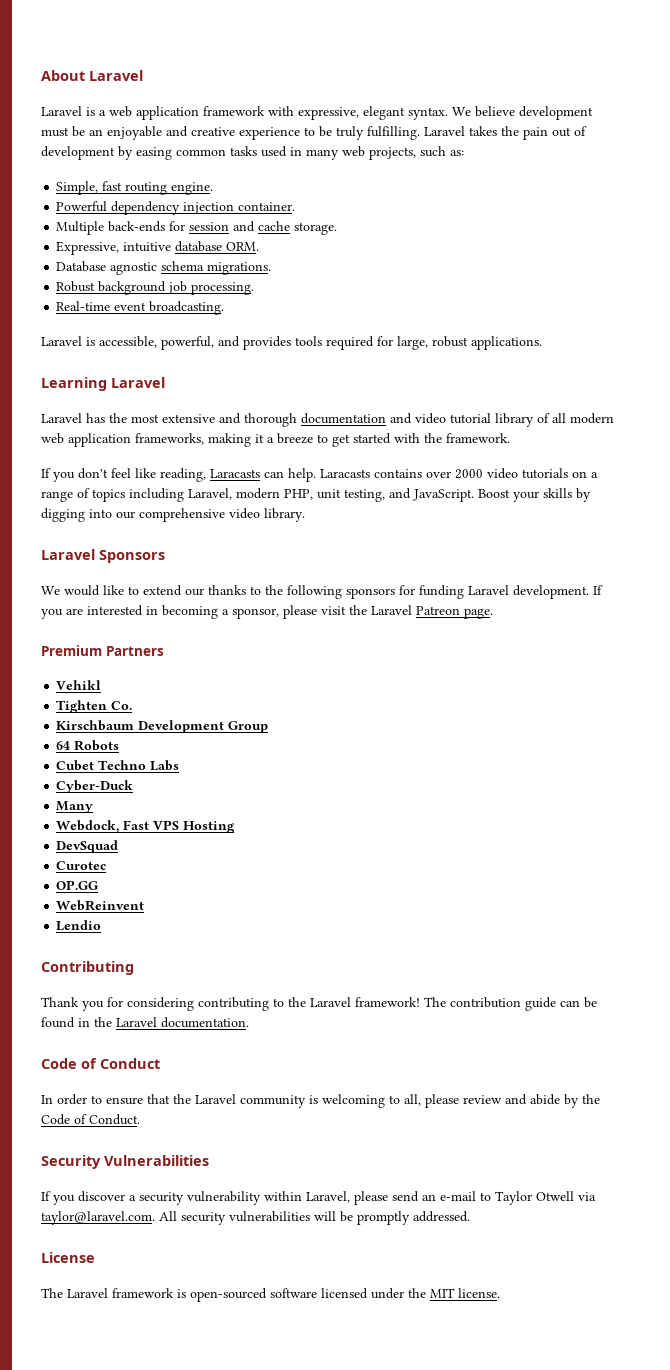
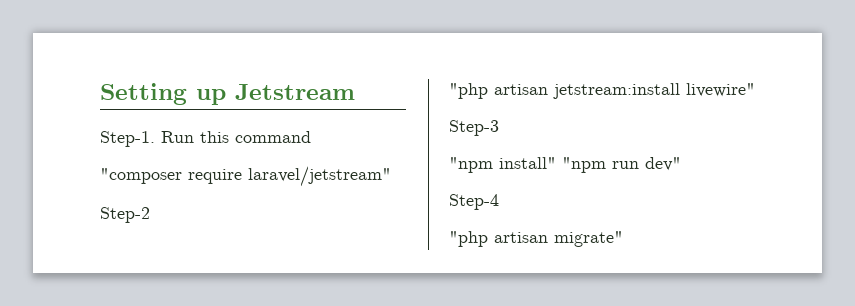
- About Laravel
- Laravel is a web application framework with expressive, elegant syntax. We believe development must be an enjoyable and creative experience to be truly fulfilling. Laravel takes the pain out of development by easing common tasks used in many web projects, such as:
- Simple, fast routing engine.
- Powerful dependency injection container.
- Multiple back-ends for session and cache storage.
- Expressive, intuitive database ORM.
- Database agnostic schema migrations.
- Robust background job processing.
- Real-time event broadcasting.
- Laravel is accessible, powerful, and provides tools required for large, robust applications.
- Learning Laravel
- Laravel has the most extensive and thorough documentation and video tutorial library of all modern web application frameworks, making it a breeze to get started with the framework.
- If you don't feel like reading, Laracasts can help. Laracasts contains over 2000 video tutorials on a range of topics including Laravel, modern PHP, unit testing, and JavaScript. Boost your skills by digging into our comprehensive video library.
- Laravel Sponsors
- We would like to extend our thanks to the following sponsors for funding Laravel development. If you are interested in becoming a sponsor, please visit the Laravel Patreon page.
- Premium Partners
- Vehikl
- Tighten Co.
- Kirschbaum Development Group
- 64 Robots
- Cubet Techno Labs
- Cyber-Duck
- Many
- Webdock, Fast VPS Hosting
- DevSquad
- Curotec
- OP.GG
- WebReinvent
- Lendio
- Contributing
- Thank you for considering contributing to the Laravel framework! The contribution guide can be found in the Laravel documentation.
- Code of Conduct
- In order to ensure that the Laravel community is welcoming to all, please review and abide by the Code of Conduct.
- Security Vulnerabilities
- If you discover a security vulnerability within Laravel, please send an e-mail to Taylor Otwell via taylor@laravel.com. All security vulnerabilities will be promptly addressed.
- License
- The Laravel framework is open-sourced software licensed under the MIT license.
+ Setting up Jetstream
+ Step-1. Run this command
+ "composer require laravel/jetstream"
+ Step-2
+ "php artisan jetstream:install livewire"
+ Step-3
+ "npm install" "npm run dev"
+ Step-4
+ "php artisan migrate"

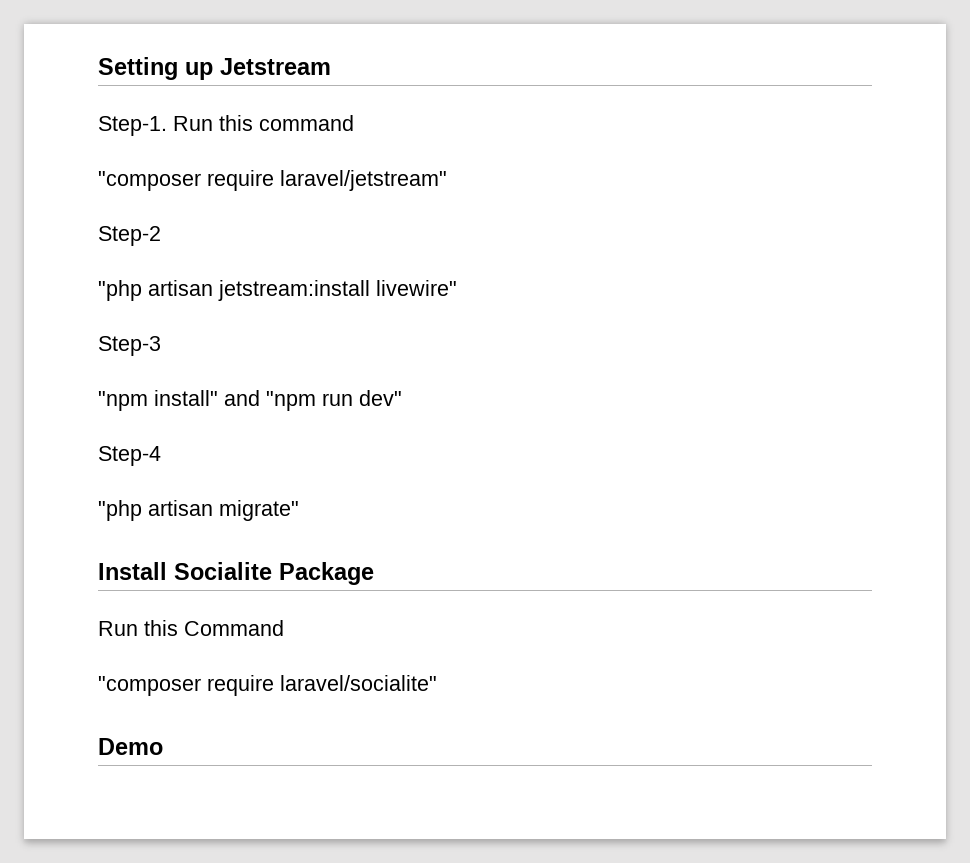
- "npm install" "npm run dev"
+ "npm install" and "npm run dev"
+ Install Socialite Package
+ Run this Command
+ "composer require laravel/socialite"
+ Demo

